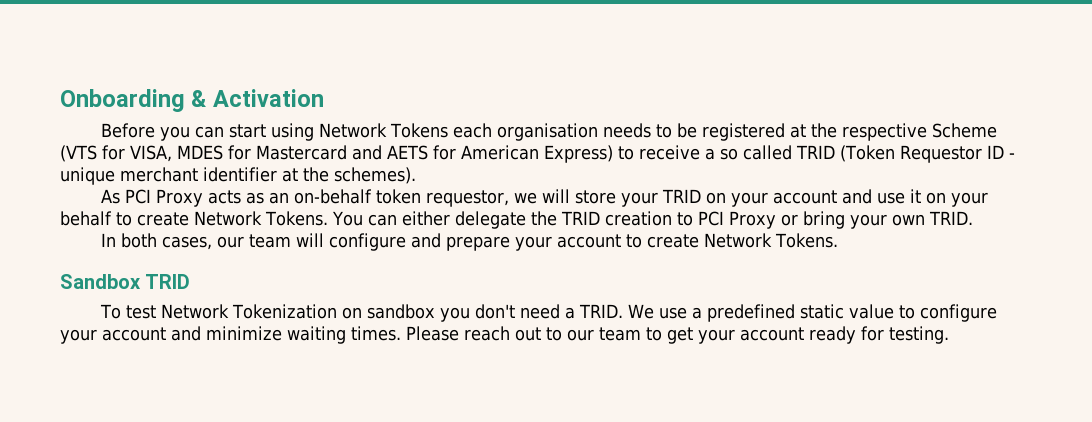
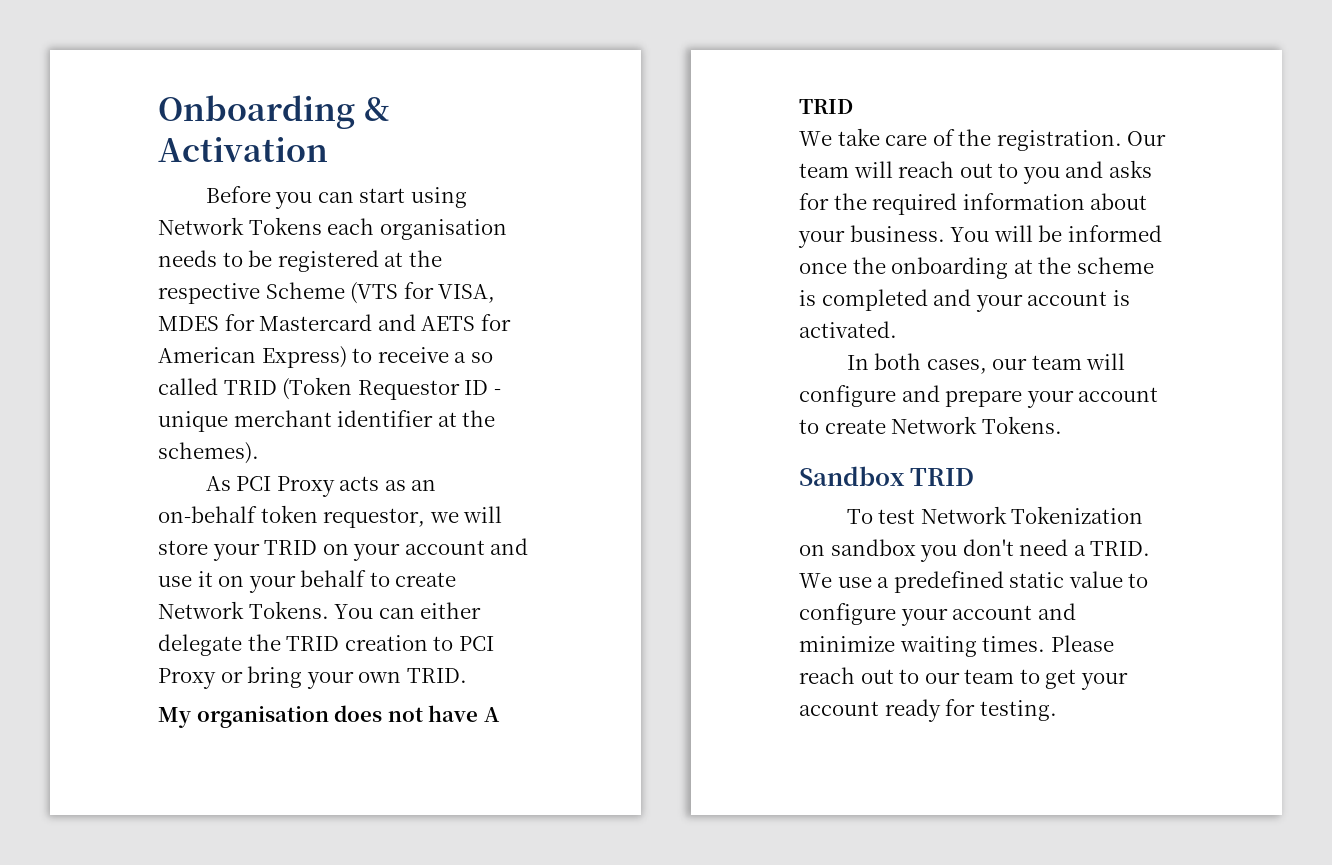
+ My organisation does not have A TRID
+ We take care of the registration. Our team will reach out to you and asks for the required information about your business. You will be informed once the onboarding at the scheme is completed and your account is activated.

